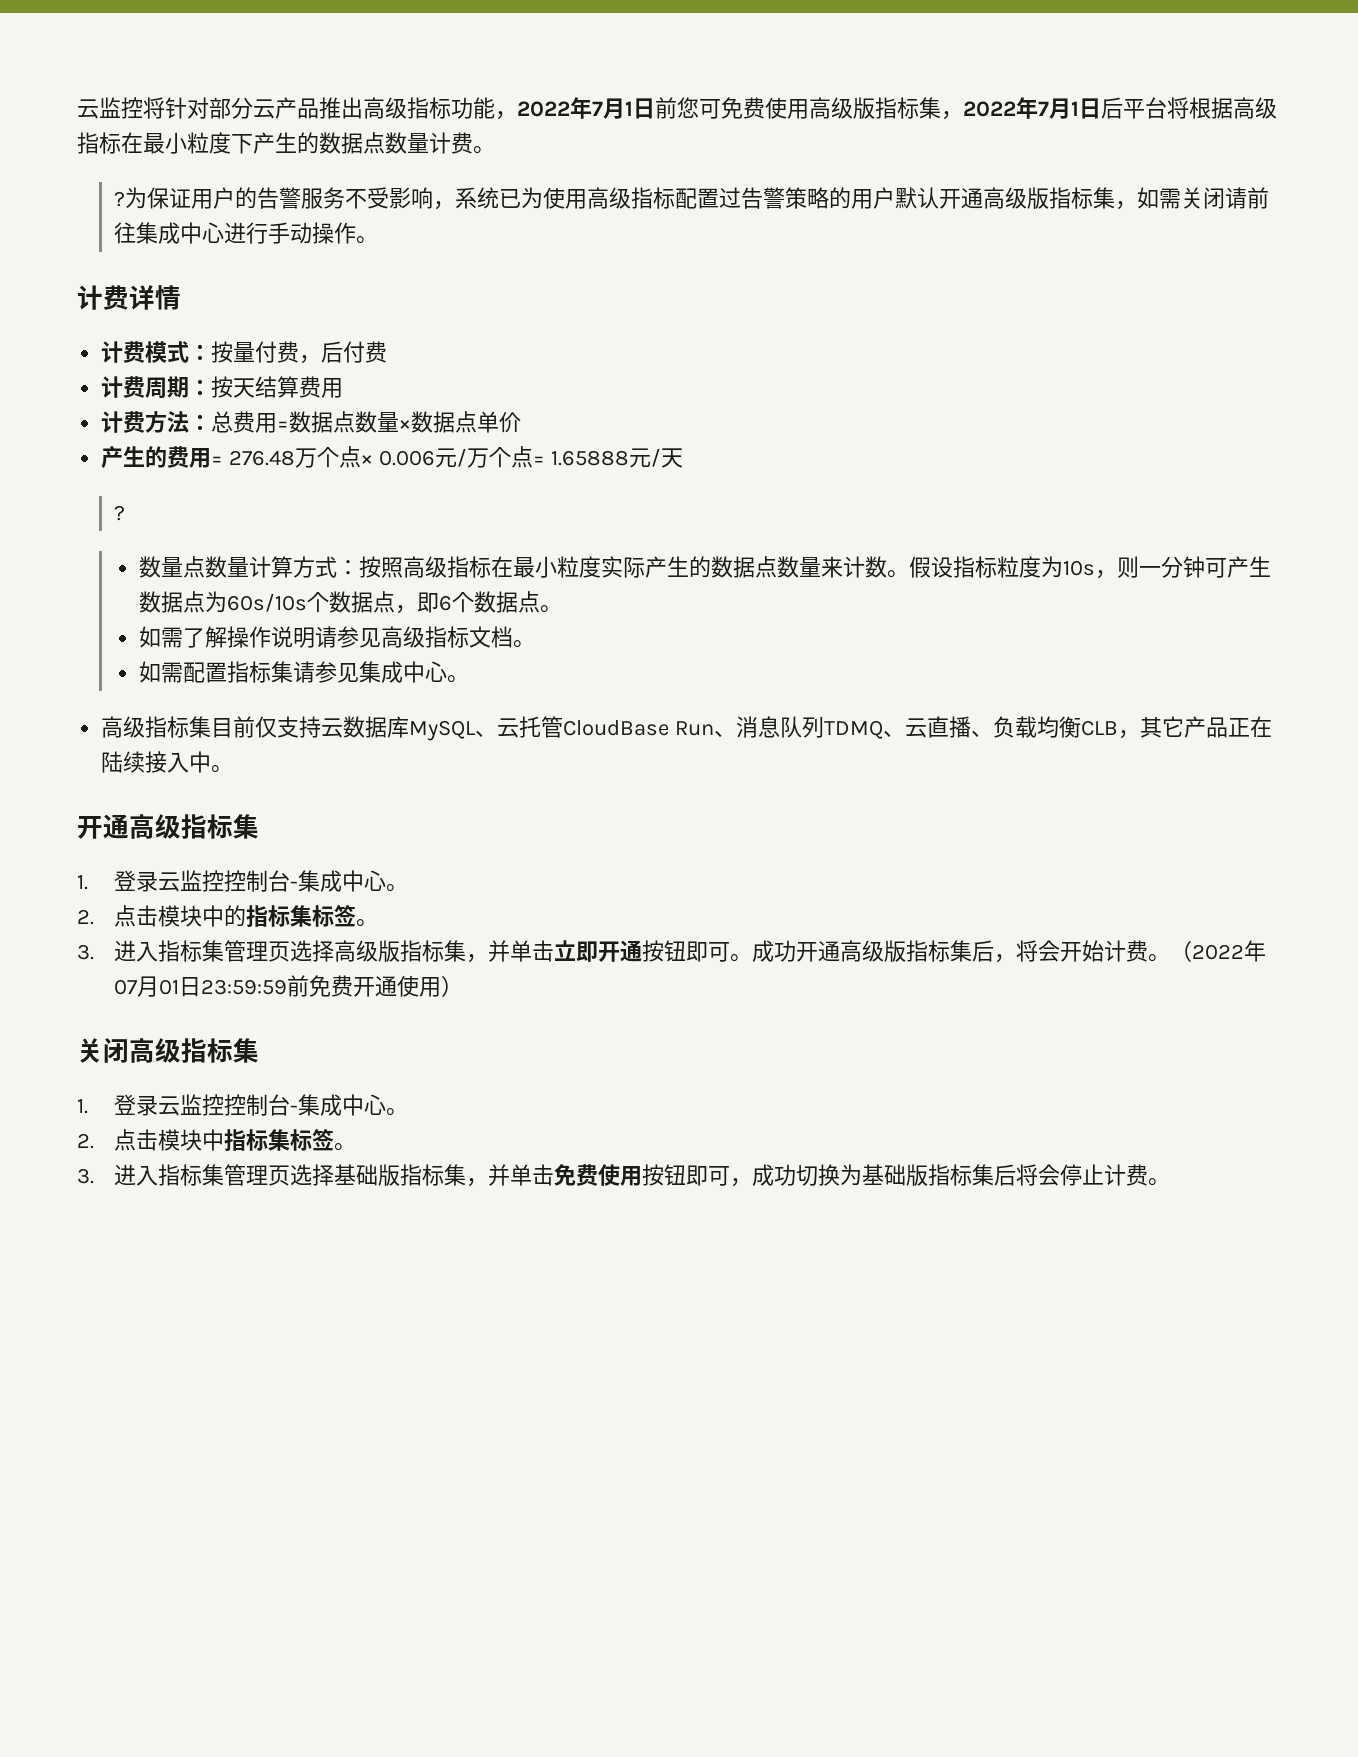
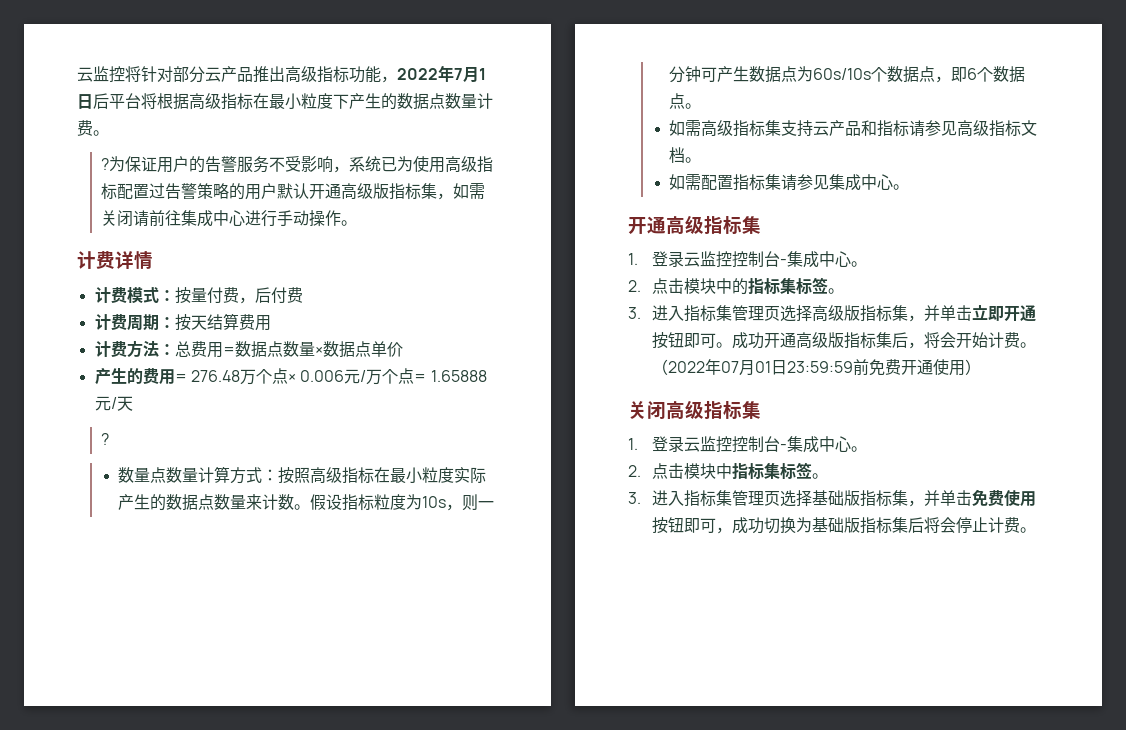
- 云监控将针对部分云产品推出高级指标功能，2022年7月1日前您可免费使用高级版指标集，2022年7月1日后平台将根据高级指标在最小粒度下产生的数据点数量计费。
+ 云监控将针对部分云产品推出高级指标功能，2022年7月1日后平台将根据高级指标在最小粒度下产生的数据点数量计费。
- 如需了解操作说明请参见高级指标文档。
+ 如需高级指标集支持云产品和指标请参见高级指标文档。
- 高级指标集目前仅支持云数据库MySQL、云托管CloudBase Run、消息队列TDMQ、云直播、负载均衡CLB，其它产品正在陆续接入中。

